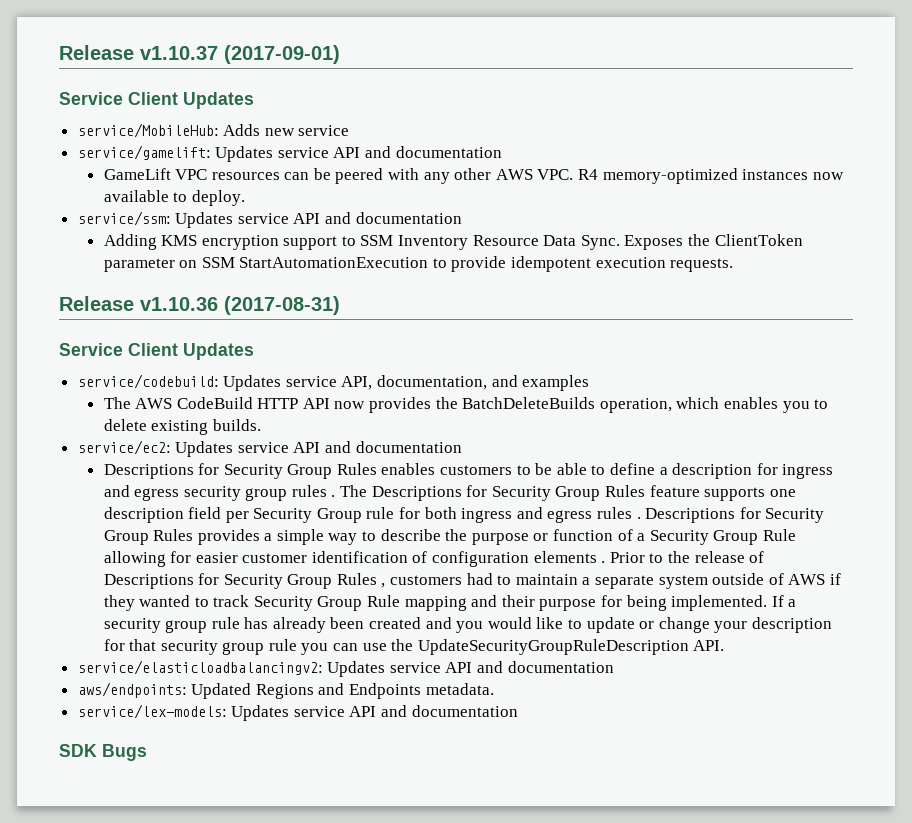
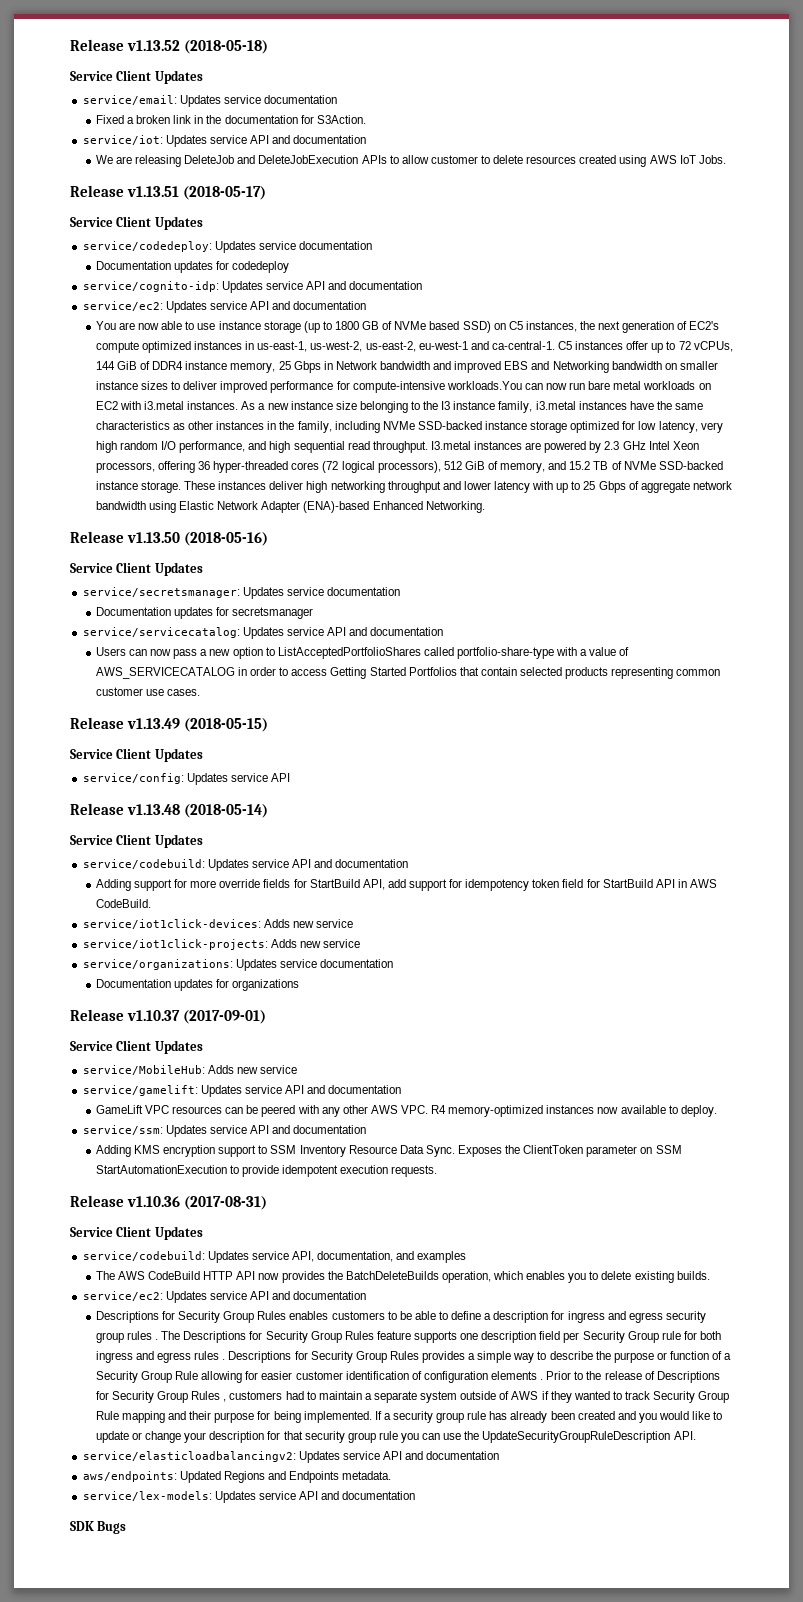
+ Release v1.13.52 (2018-05-18)
+ Service Client Updates
+ service/email: Updates service documentation
+ Fixed a broken link in the documentation for S3Action.
+ service/iot: Updates service API and documentation
+ We are releasing DeleteJob and DeleteJobExecution APIs to allow customer to delete resources created using AWS IoT Jobs.
+ Release v1.13.51 (2018-05-17)
+ Service Client Updates
+ service/codedeploy: Updates service documentation
+ Documentation updates for codedeploy
+ service/cognito-idp: Updates service API and documentation
+ service/ec2: Updates service API and documentation
+ You are now able to use instance storage (up to 1800 GB of NVMe based SSD) on C5 instances, the next generation of EC2's compute optimized instances in us-east-1, us-west-2, us-east-2, eu-west-1 and ca-central-1. C5 instances offer up to 72 vCPUs, 144 GiB of DDR4 instance memory, 25 Gbps in Network bandwidth and improved EBS and Networking bandwidth on smaller instance sizes to deliver improved performance for compute-intensive workloads.You can now run bare metal workloads on EC2 with i3.metal instances. As a new instance size belonging to the I3 instance family, i3.metal instances have the same characteristics as other instances in the family, including NVMe SSD-backed instance storage optimized for low latency, very high random I/O performance, and high sequential read throughput. I3.metal instances are powered by 2.3 GHz Intel Xeon processors, offering 36 hyper-threaded cores (72 logical processors), 512 GiB of memory, and 15.2 TB of NVMe SSD-backed instance storage. These instances deliver high networking throughput and lower latency with up to 25 Gbps of aggregate network bandwidth using Elastic Network Adapter (ENA)-based Enhanced Networking.
+ Release v1.13.50 (2018-05-16)
+ Service Client Updates
+ service/secretsmanager: Updates service documentation
+ Documentation updates for secretsmanager
+ service/servicecatalog: Updates service API and documentation
+ Users can now pass a new option to ListAcceptedPortfolioShares called portfolio-share-type with a value of AWS_SERVICECATALOG in order to access Getting Started Portfolios that contain selected products representing common customer use cases.
+ Release v1.13.49 (2018-05-15)
+ Service Client Updates
+ service/config: Updates service API
+ Release v1.13.48 (2018-05-14)
+ Service Client Updates
+ service/codebuild: Updates service API and documentation
+ Adding support for more override fields for StartBuild API, add support for idempotency token field for StartBuild API in AWS CodeBuild.
+ service/iot1click-devices: Adds new service
+ service/iot1click-projects: Adds new service
+ service/organizations: Updates service documentation
+ Documentation updates for organizations

